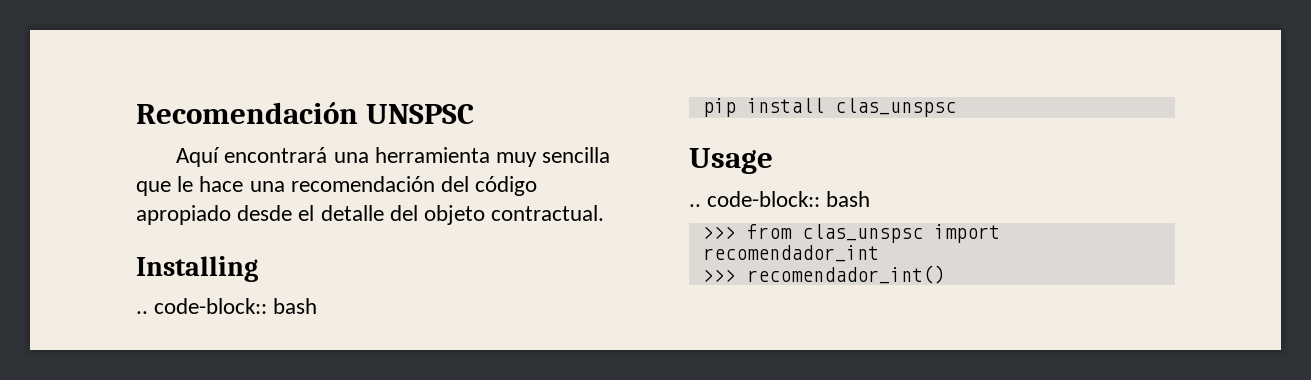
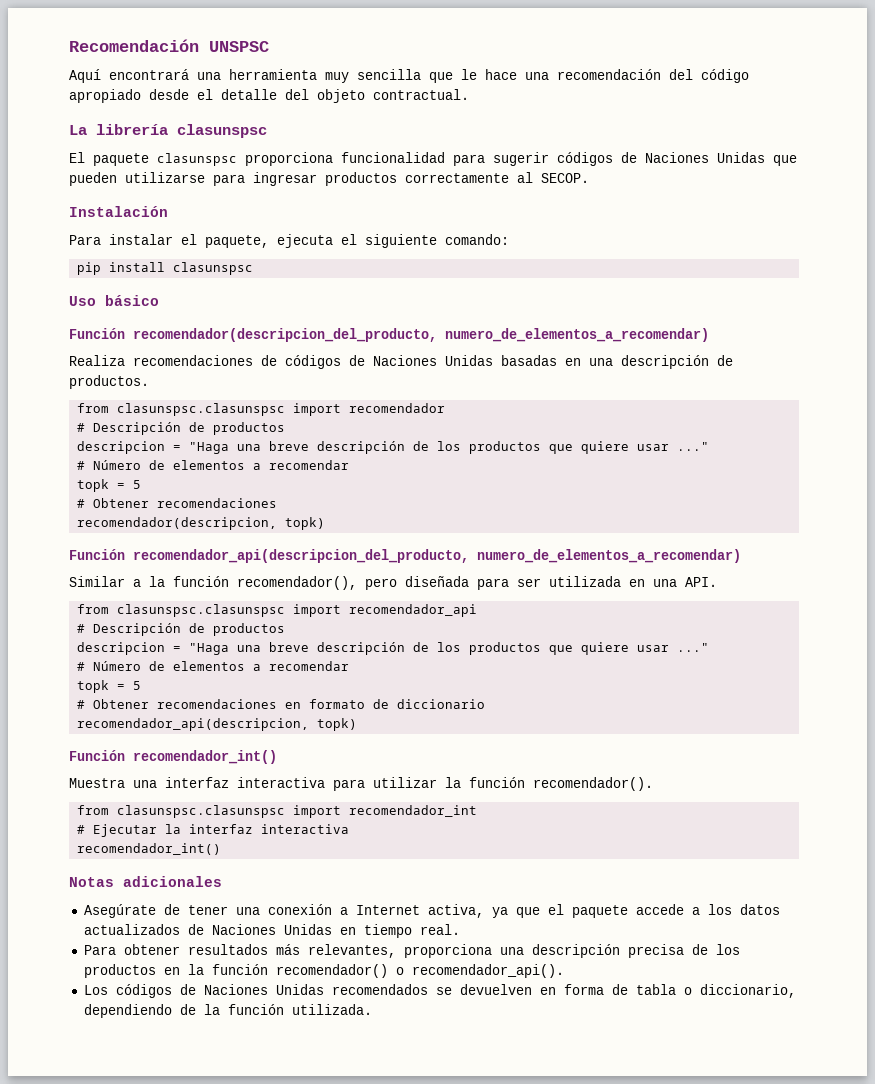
- Installing
- .. code-block:: bash
- pip install clas_unspsc
- Usage
- .. code-block:: bash
- >>> from clas_unspsc import recomendador_int
- >>> recomendador_int()
+ La librería clasunspsc
+ El paquete clasunspsc proporciona funcionalidad para sugerir códigos de Naciones Unidas que pueden utilizarse para ingresar productos correctamente al SECOP.
+ Instalación
+ Para instalar el paquete, ejecuta el siguiente comando:
+ pip install clasunspsc
+ Uso básico
+ Función recomendador(descripcion_del_producto, numero_de_elementos_a_recomendar)
+ Realiza recomendaciones de códigos de Naciones Unidas basadas en una descripción de productos.
+ from clasunspsc.clasunspsc import recomendador
+ # Descripción de productos
+ descripcion = "Haga una breve descripción de los productos que quiere usar ..."
+ # Número de elementos a recomendar
+ topk = 5
+ # Obtener recomendaciones
+ recomendador(descripcion, topk)
+ Función recomendador_api(descripcion_del_producto, numero_de_elementos_a_recomendar)
+ Similar a la función recomendador(), pero diseñada para ser utilizada en una API.
+ from clasunspsc.clasunspsc import recomendador_api
+ # Descripción de productos
+ descripcion = "Haga una breve descripción de los productos que quiere usar ..."
+ # Número de elementos a recomendar
+ topk = 5
+ # Obtener recomendaciones en formato de diccionario
+ recomendador_api(descripcion, topk)
+ Función recomendador_int()
+ Muestra una interfaz interactiva para utilizar la función recomendador().
+ from clasunspsc.clasunspsc import recomendador_int
+ # Ejecutar la interfaz interactiva
+ recomendador_int()
+ Notas adicionales
+ Asegúrate de tener una conexión a Internet activa, ya que el paquete accede a los datos actualizados de Naciones Unidas en tiempo real.
+ Para obtener resultados más relevantes, proporciona una descripción precisa de los productos en la función recomendador() o recomendador_api().
+ Los códigos de Naciones Unidas recomendados se devuelven en forma de tabla o diccionario, dependiendo de la función utilizada.

